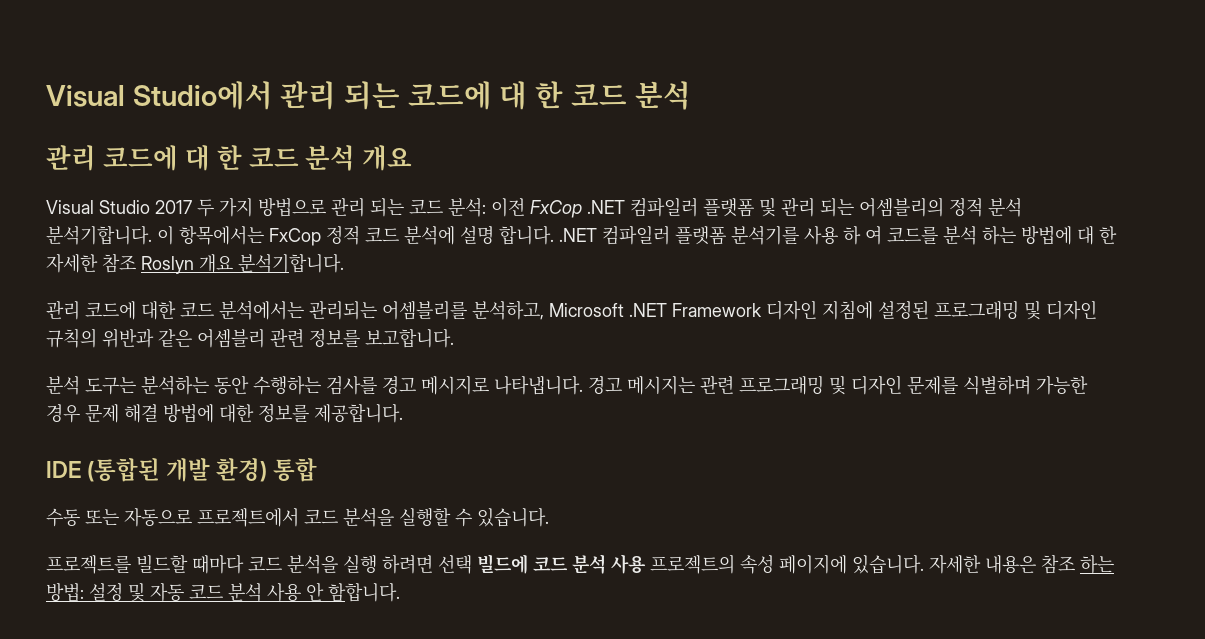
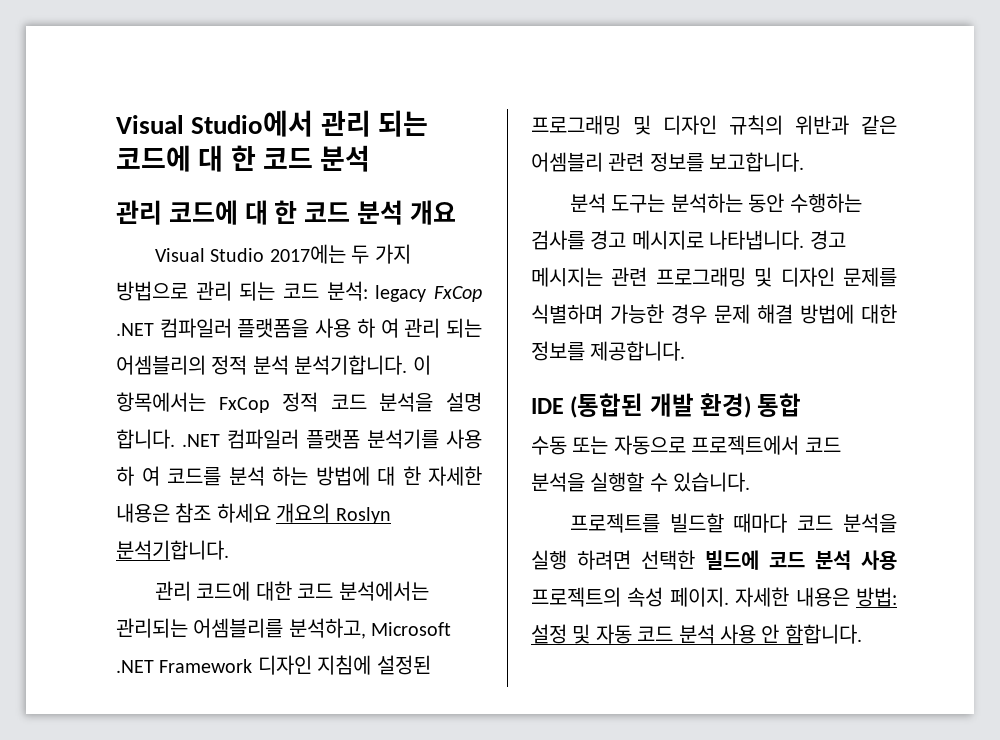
- Visual Studio 2017 두 가지 방법으로 관리 되는 코드 분석: 이전 FxCop .NET 컴파일러 플랫폼 및 관리 되는 어셈블리의 정적 분석 분석기합니다.
+ Visual Studio 2017에는 두 가지 방법으로 관리 되는 코드 분석: legacy FxCop .NET 컴파일러 플랫폼을 사용 하 여 관리 되는 어셈블리의 정적 분석 분석기합니다.
- 이 항목에서는 FxCop 정적 코드 분석에 설명 합니다. .NET 컴파일러 플랫폼 분석기를 사용 하 여 코드를 분석 하는 방법에 대 한 자세한 참조 Roslyn 개요 분석기합니다.
+ 이 항목에서는 FxCop 정적 코드 분석을 설명 합니다. .NET 컴파일러 플랫폼 분석기를 사용 하 여 코드를 분석 하는 방법에 대 한 자세한 내용은 참조 하세요 개요의 Roslyn 분석기합니다.
- 프로젝트를 빌드할 때마다 코드 분석을 실행 하려면 선택 빌드에 코드 분석 사용 프로젝트의 속성 페이지에 있습니다. 자세한 내용은 참조 하는 방법: 설정 및 자동 코드 분석 사용 안 함합니다.
+ 프로젝트를 빌드할 때마다 코드 분석을 실행 하려면 선택한 빌드에 코드 분석 사용 프로젝트의 속성 페이지. 자세한 내용은 방법: 설정 및 자동 코드 분석 사용 안 함합니다.

